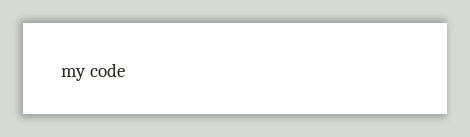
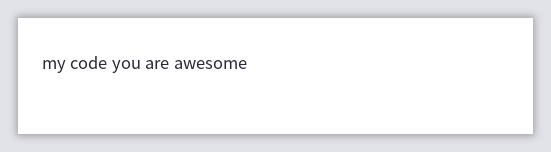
- my code
+ my code you are awesome

